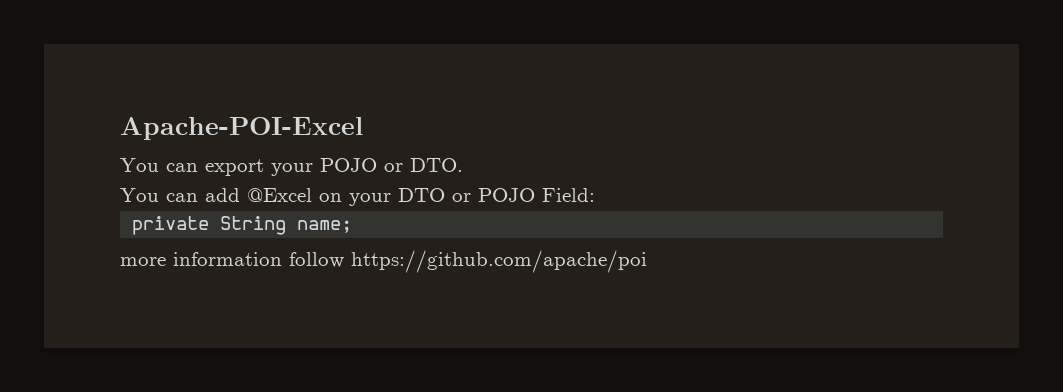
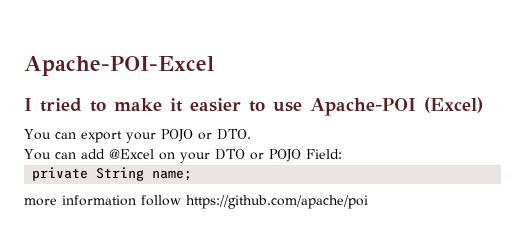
+ I tried to make it easier to use Apache-POI (Excel)

